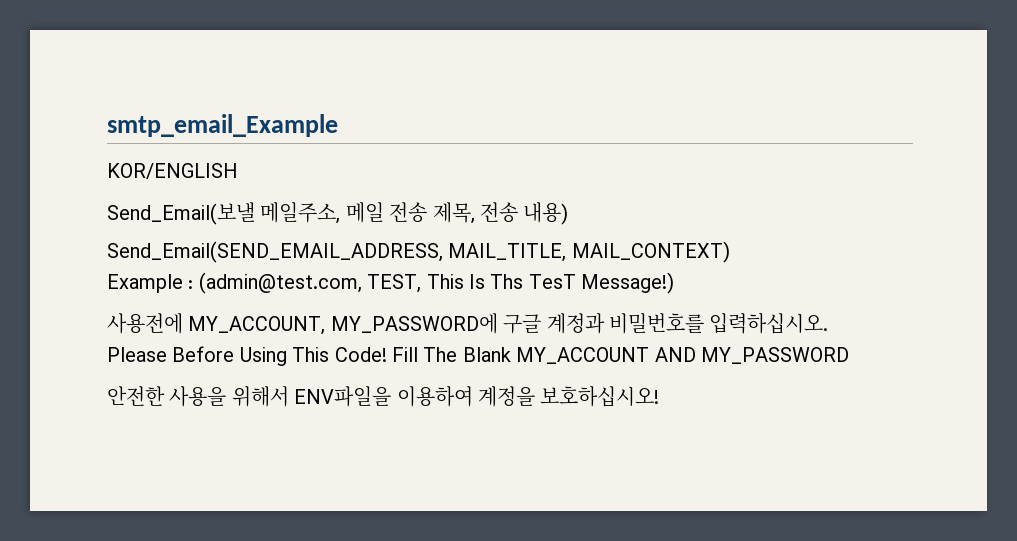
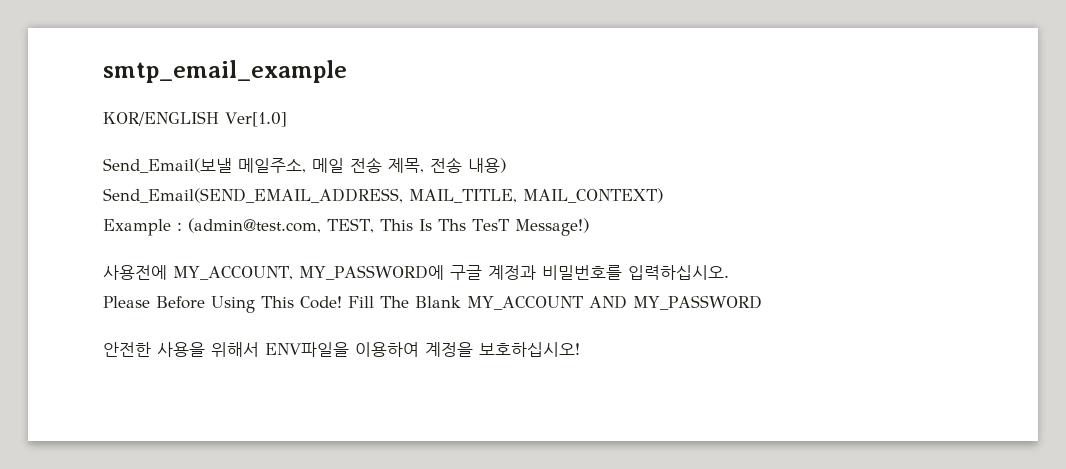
- smtp_email_Example
+ smtp_email_example
- KOR/ENGLISH
+ KOR/ENGLISH Ver[1.0]

